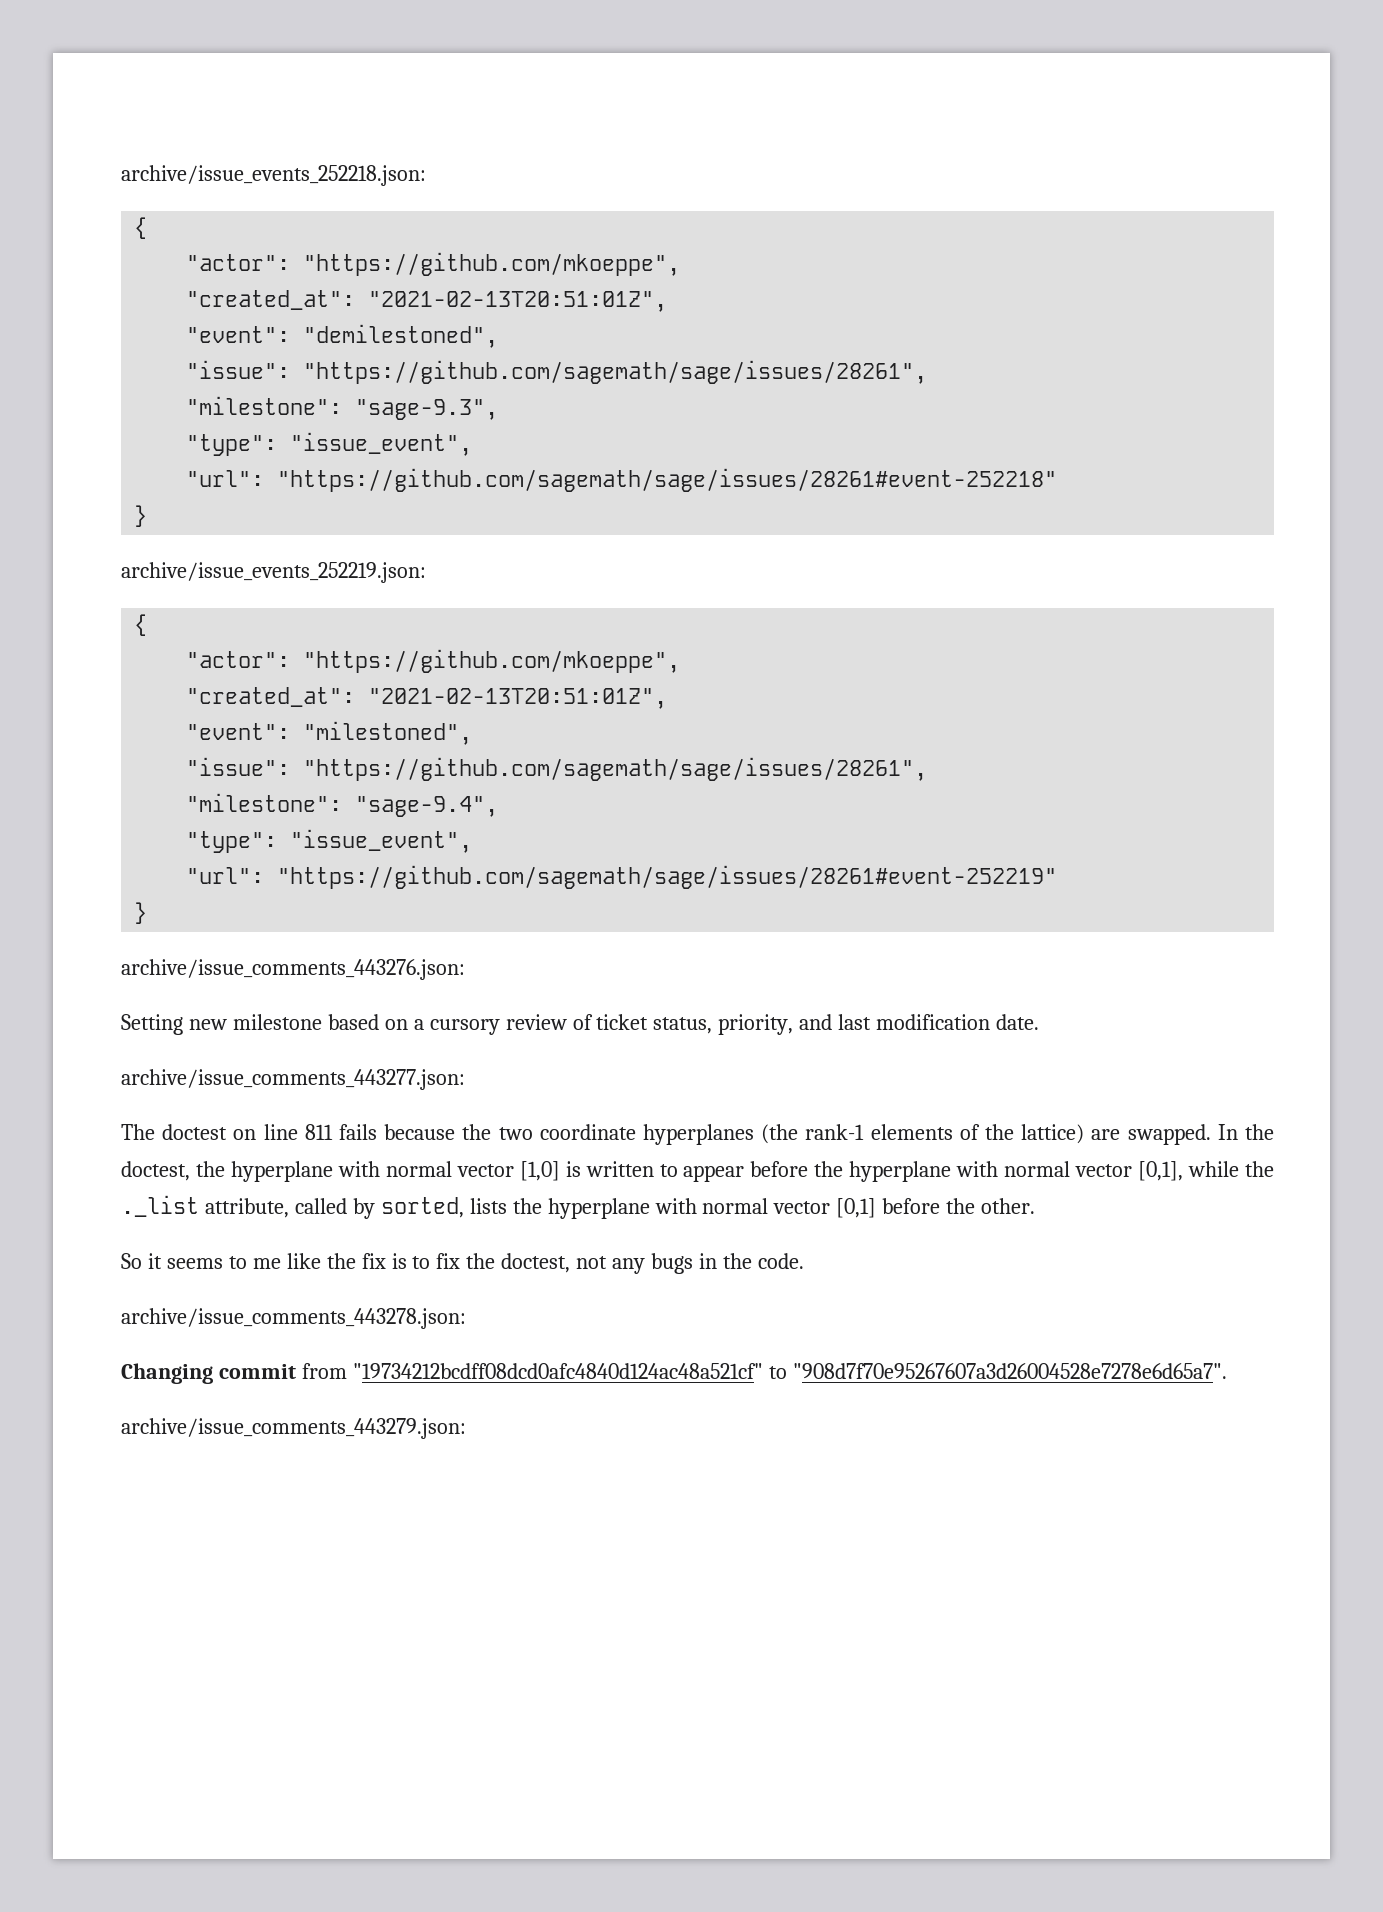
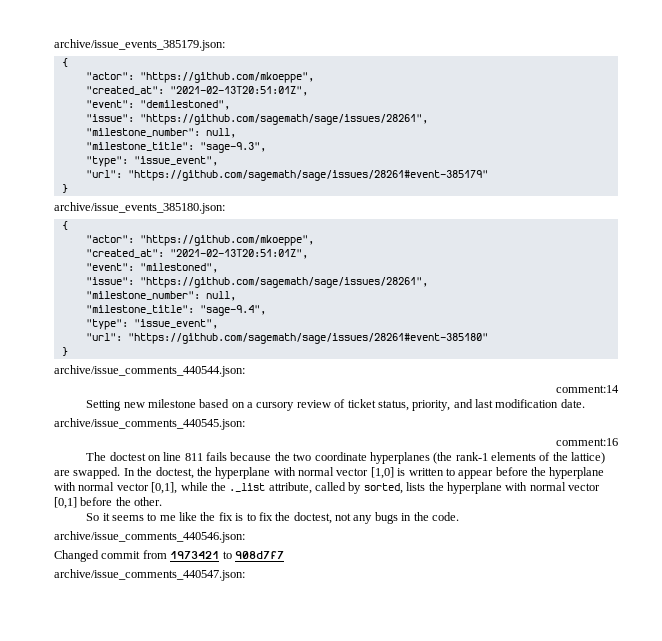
- archive/issue_events_252218.json:
+ archive/issue_events_385179.json:
  "event": "demilestoned",
  "issue": "https://github.com/sagemath/sage/issues/28261",
- "milestone": "sage-9.3",
+ "milestone_number": null,
+ "milestone_title": "sage-9.3",
- "url": "https://github.com/sagemath/sage/issues/28261#event-252218"
+ "url": "https://github.com/sagemath/sage/issues/28261#event-385179"
  }
- archive/issue_events_252219.json:
+ archive/issue_events_385180.json:
  "event": "milestoned",
  "issue": "https://github.com/sagemath/sage/issues/28261",
- "milestone": "sage-9.4",
+ "milestone_number": null,
+ "milestone_title": "sage-9.4",
- "url": "https://github.com/sagemath/sage/issues/28261#event-252219"
+ "url": "https://github.com/sagemath/sage/issues/28261#event-385180"
  }
- archive/issue_comments_443276.json:
+ archive/issue_comments_440544.json:
+ comment:14
- archive/issue_comments_443277.json:
+ archive/issue_comments_440545.json:
+ comment:16
- archive/issue_comments_443278.json:
- Changing commit from "19734212bcdff08dcd0afc4840d124ac48a521cf" to "908d7f70e95267607a3d26004528e7278e6d65a7".
- archive/issue_comments_443279.json:
+ archive/issue_comments_440546.json:
+ Changed commit from 1973421 to 908d7f7
+ archive/issue_comments_440547.json:

